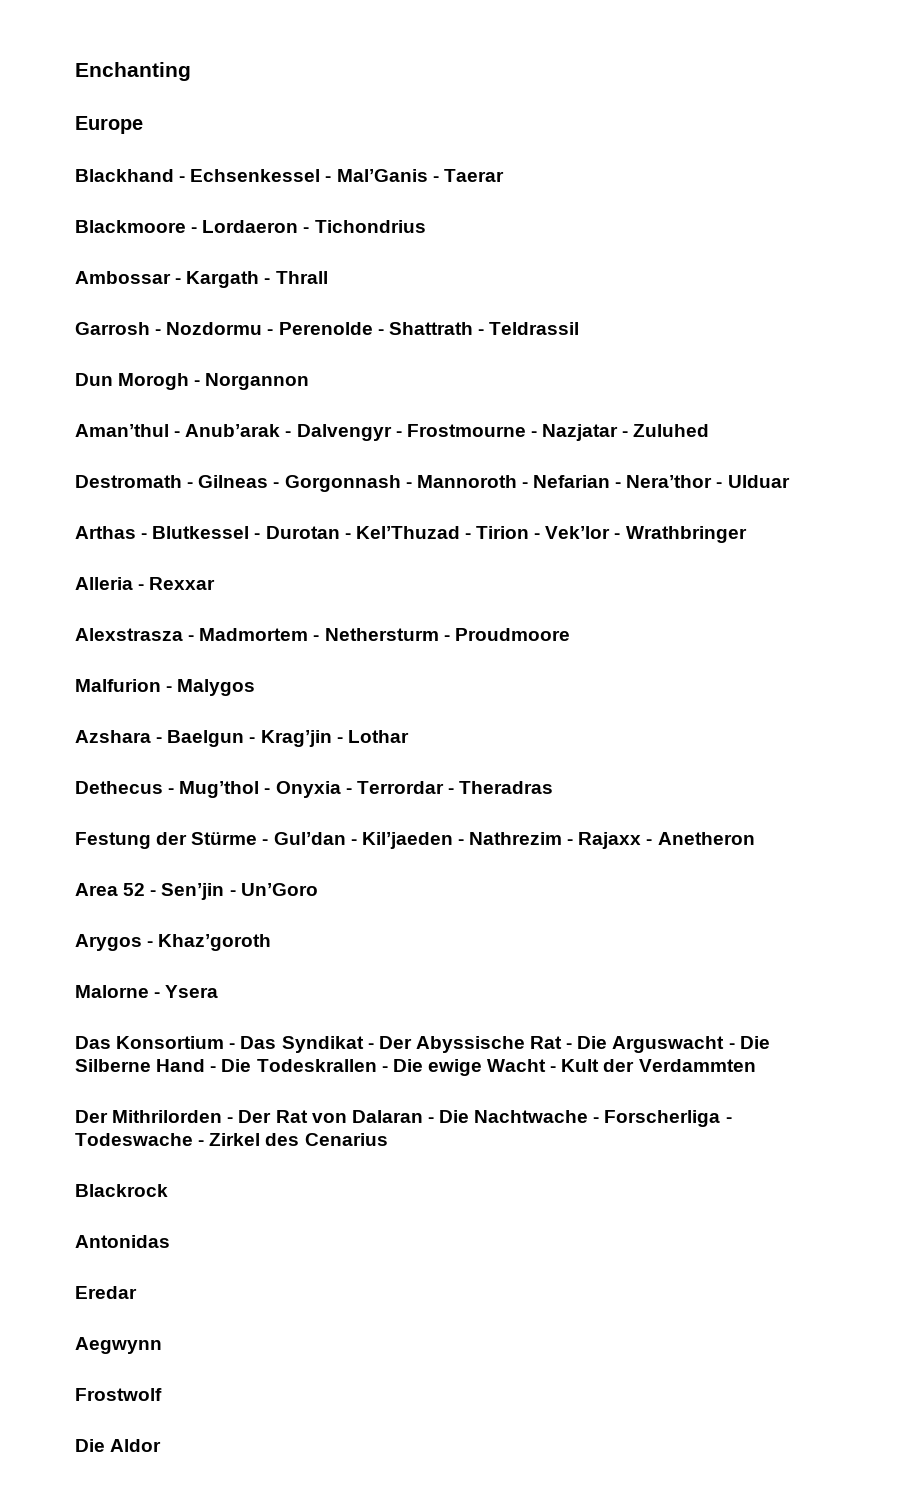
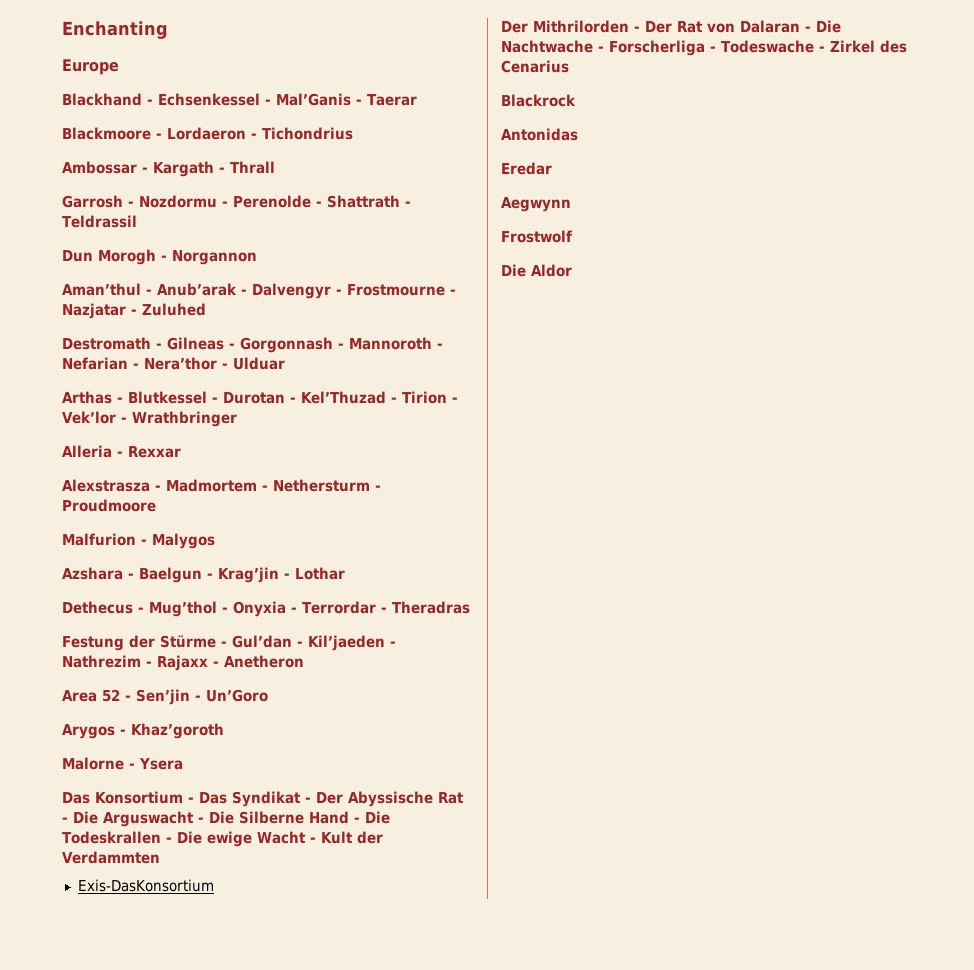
+ Exis-DasKonsortium

